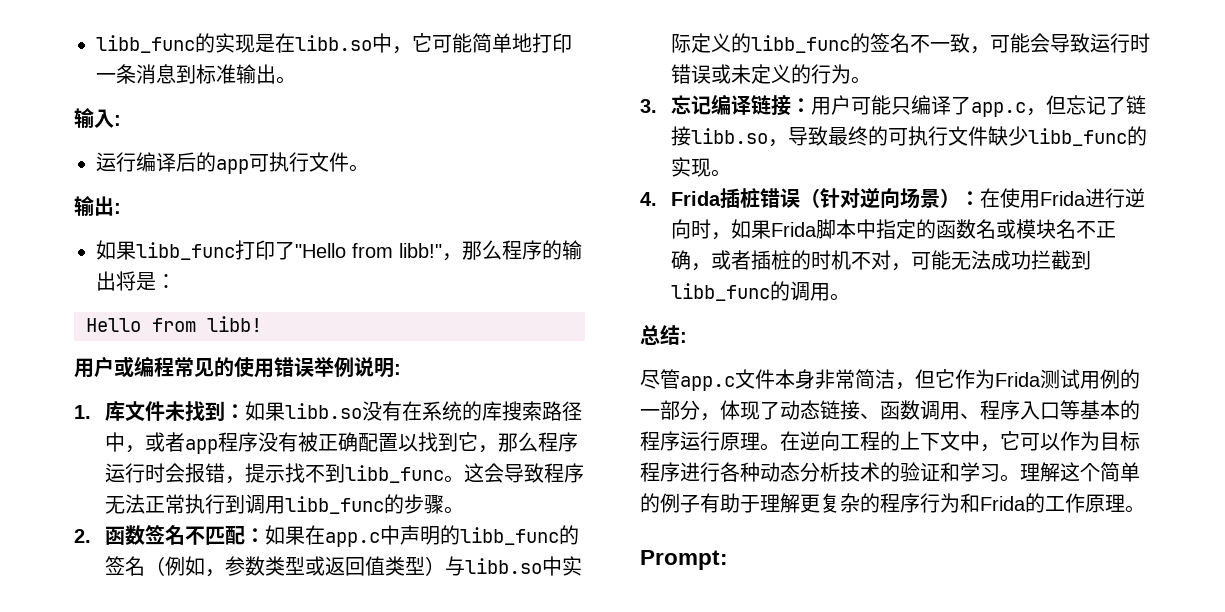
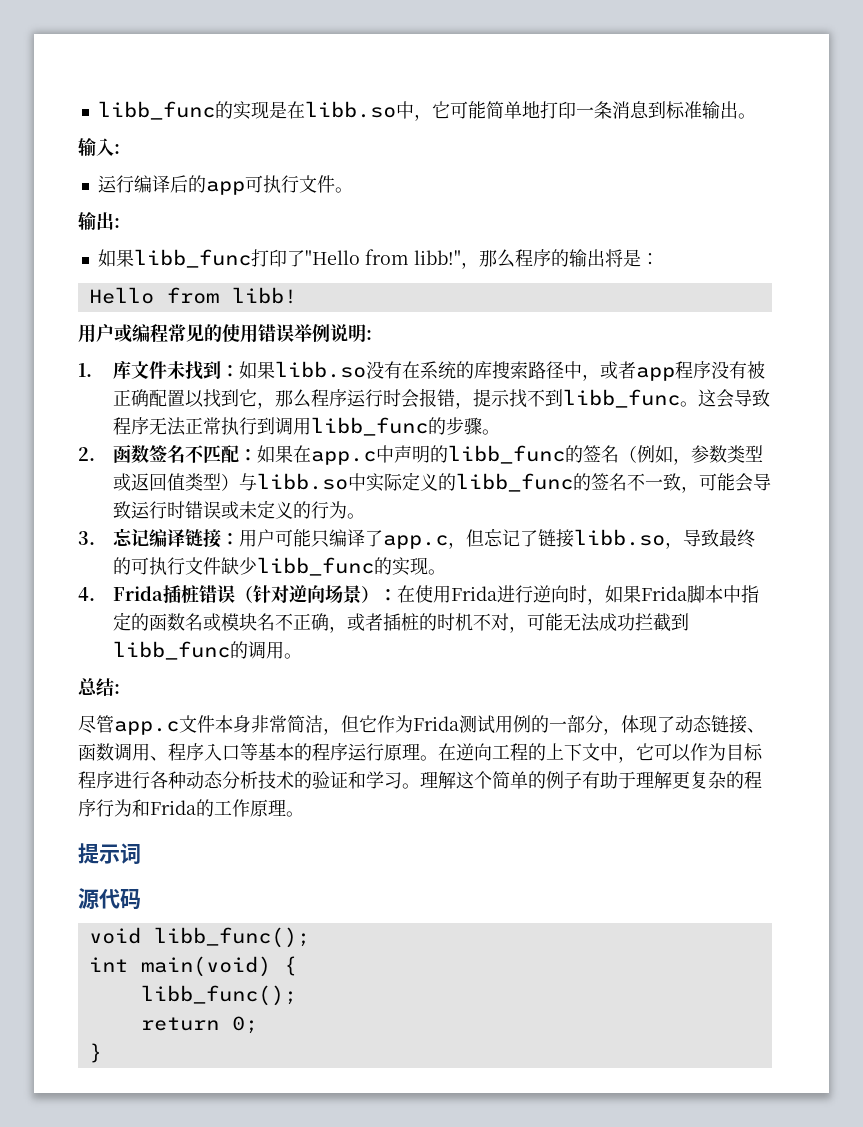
- Prompt:
+ 提示词
+ 源代码
+ void libb_func();
+ int main(void) {
+ libb_func();
+ return 0;
+ }

